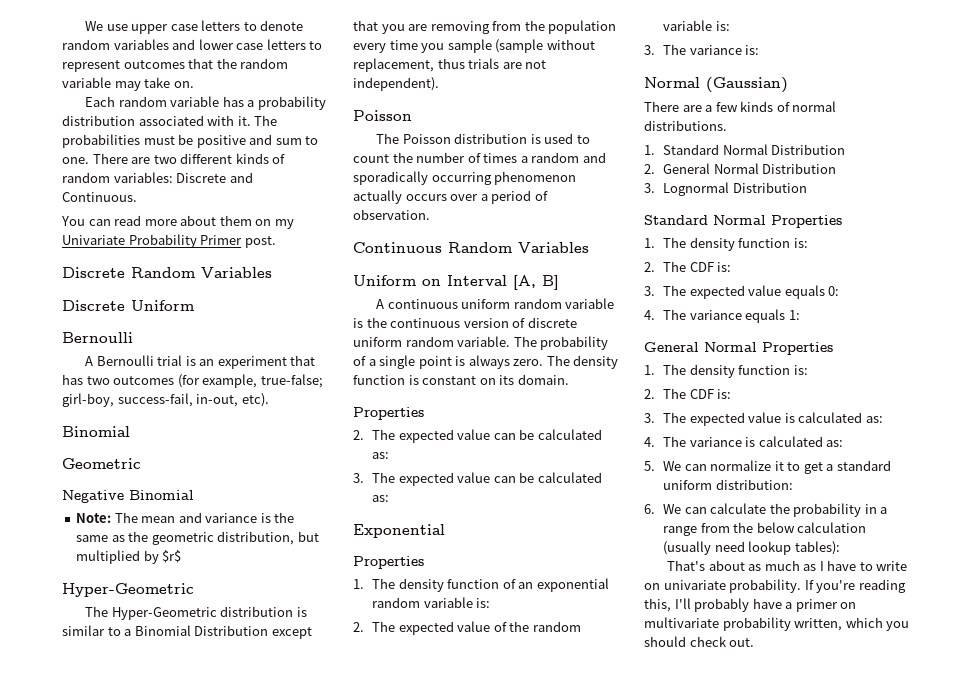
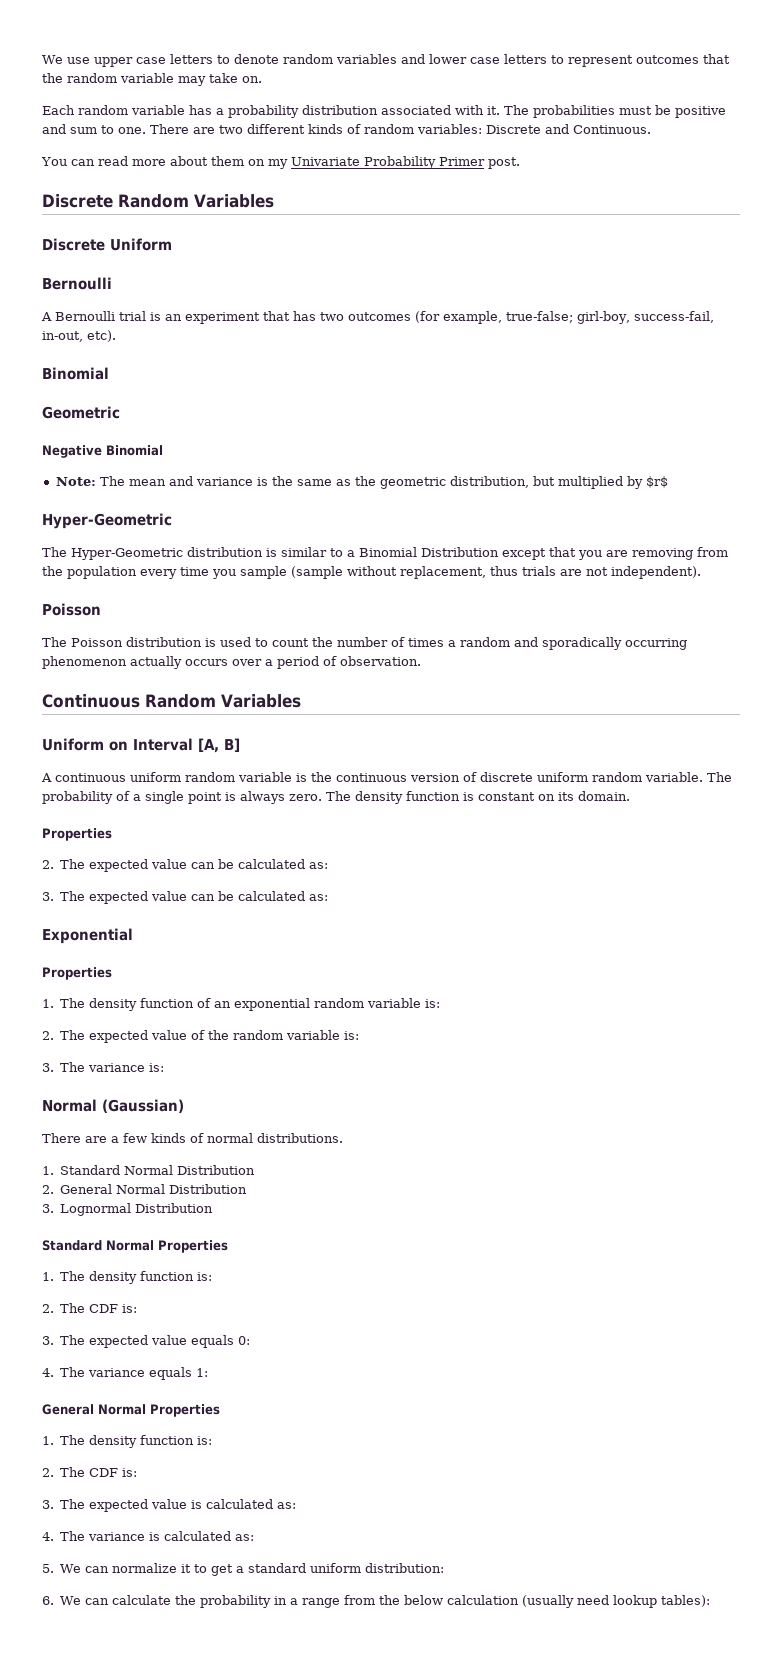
- That's about as much as I have to write on univariate probability. If you're reading this, I'll probably have a primer on multivariate probability written, which you should check out.

